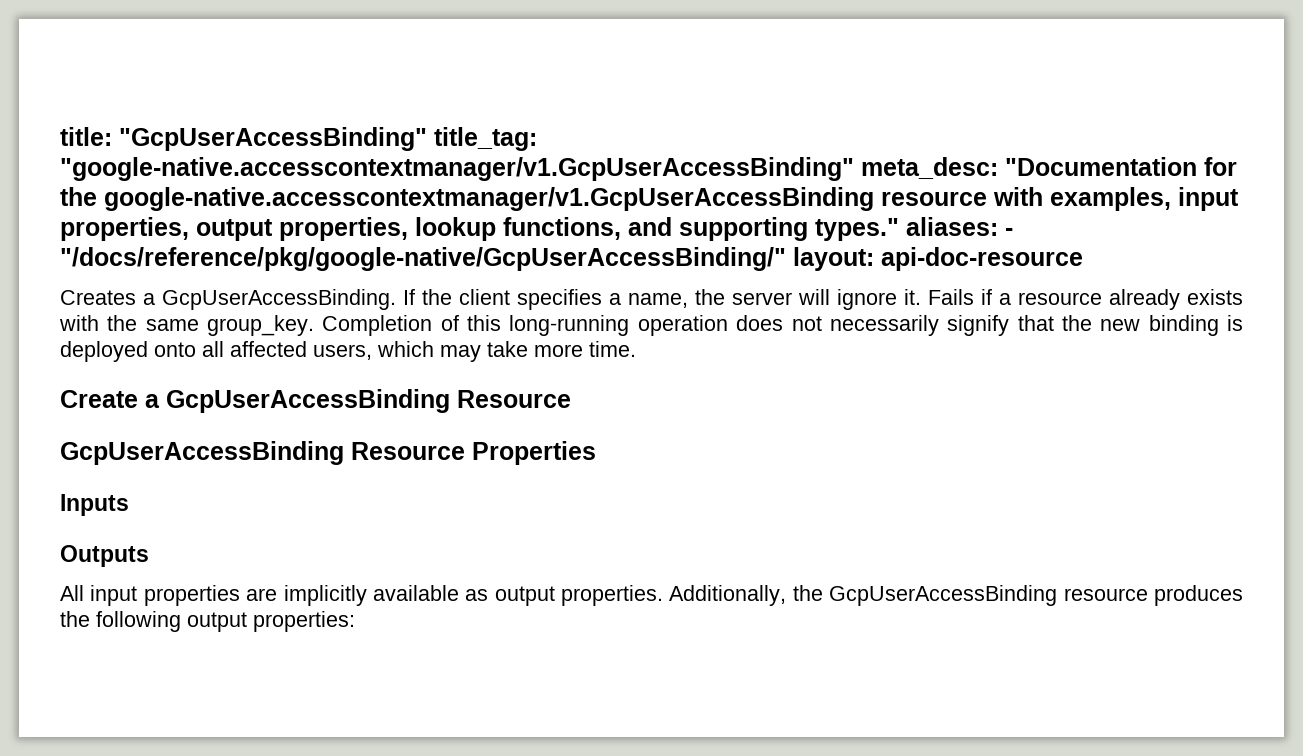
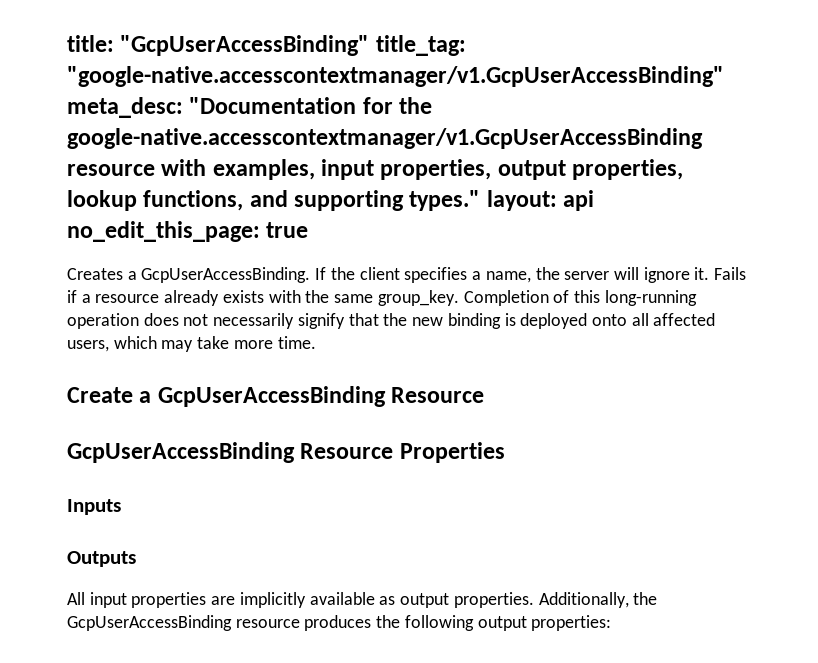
- title: "GcpUserAccessBinding" title_tag: "google-native.accesscontextmanager/v1.GcpUserAccessBinding" meta_desc: "Documentation for the google-native.accesscontextmanager/v1.GcpUserAccessBinding resource with examples, input properties, output properties, lookup functions, and supporting types." aliases: - "/docs/reference/pkg/google-native/GcpUserAccessBinding/" layout: api-doc-resource
+ title: "GcpUserAccessBinding" title_tag: "google-native.accesscontextmanager/v1.GcpUserAccessBinding" meta_desc: "Documentation for the google-native.accesscontextmanager/v1.GcpUserAccessBinding resource with examples, input properties, output properties, lookup functions, and supporting types." layout: api no_edit_this_page: true

